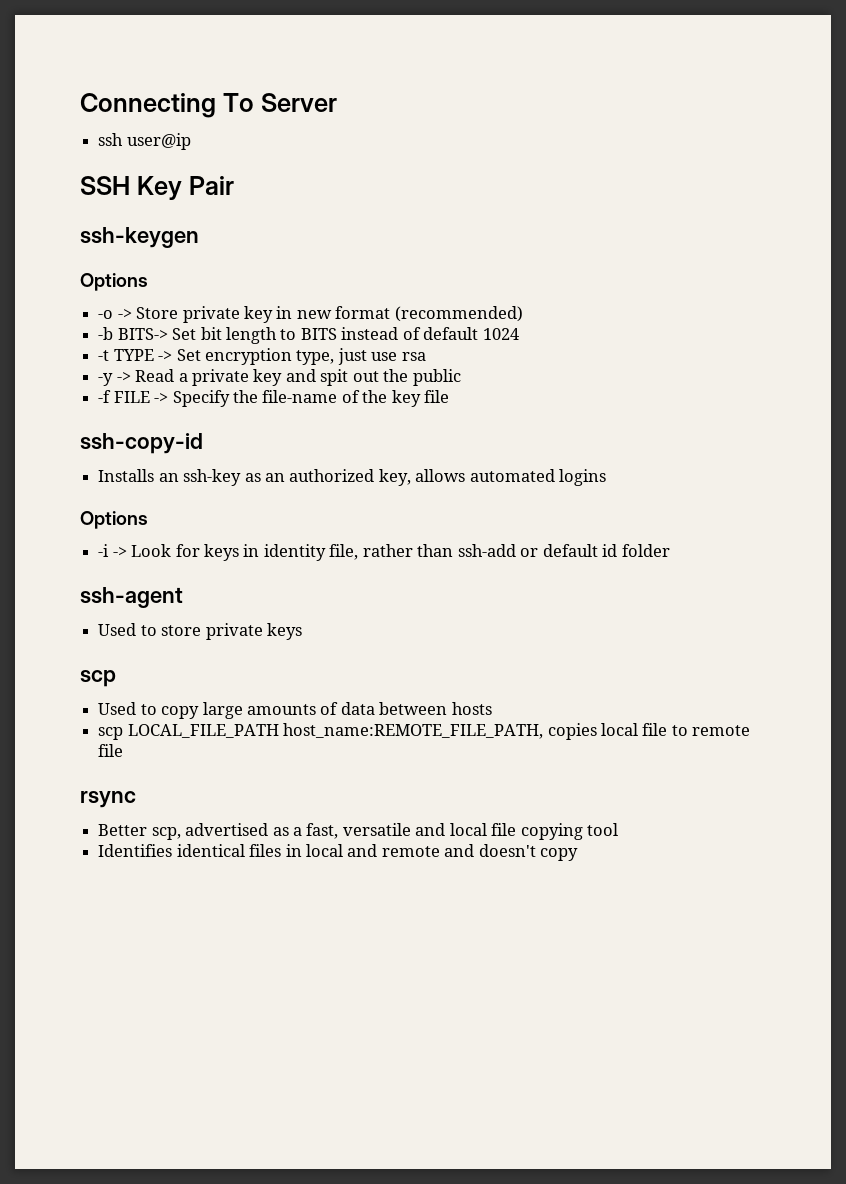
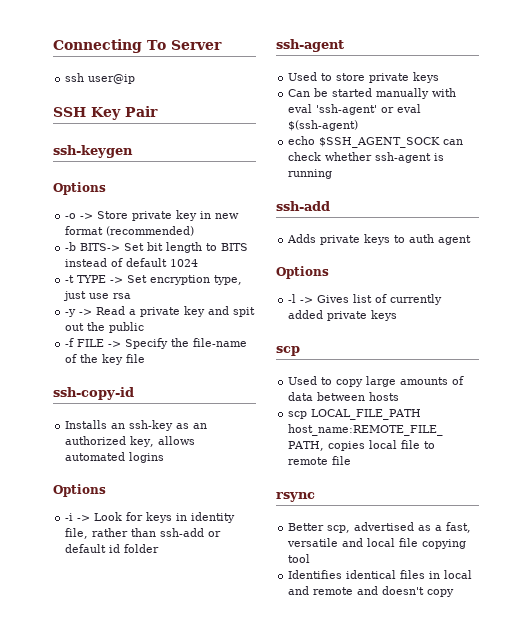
+ Can be started manually with eval 'ssh-agent' or eval $(ssh-agent)
+ echo $SSH_AGENT_SOCK can check whether ssh-agent is running
+ ssh-add
+ Adds private keys to auth agent
+ Options
+ -l -> Gives list of currently added private keys

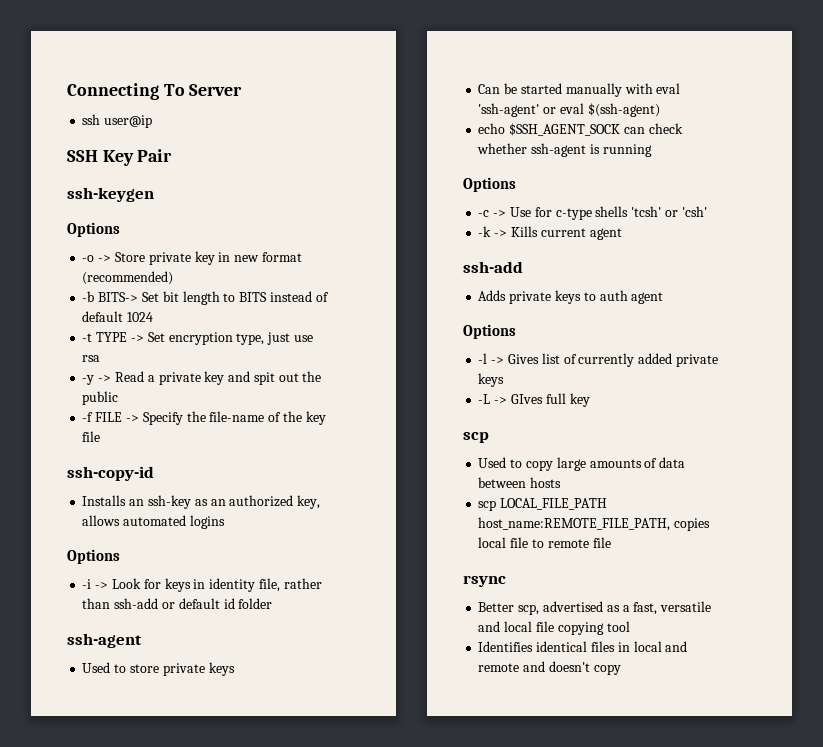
  echo $SSH_AGENT_SOCK can check whether ssh-agent is running
+ Options
+ -c -> Use for c-type shells 'tcsh' or 'csh'
+ -k -> Kills current agent
+ -L -> GIves full key

